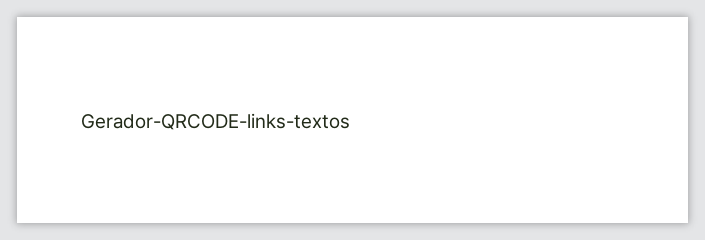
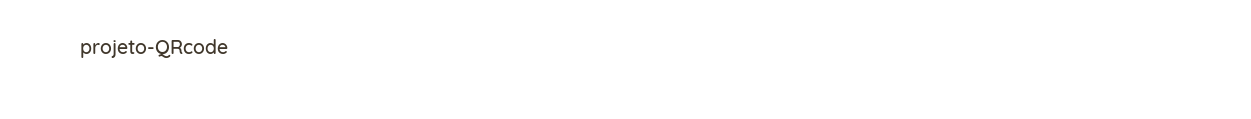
- Gerador-QRCODE-links-textos
+ projeto-QRcode

